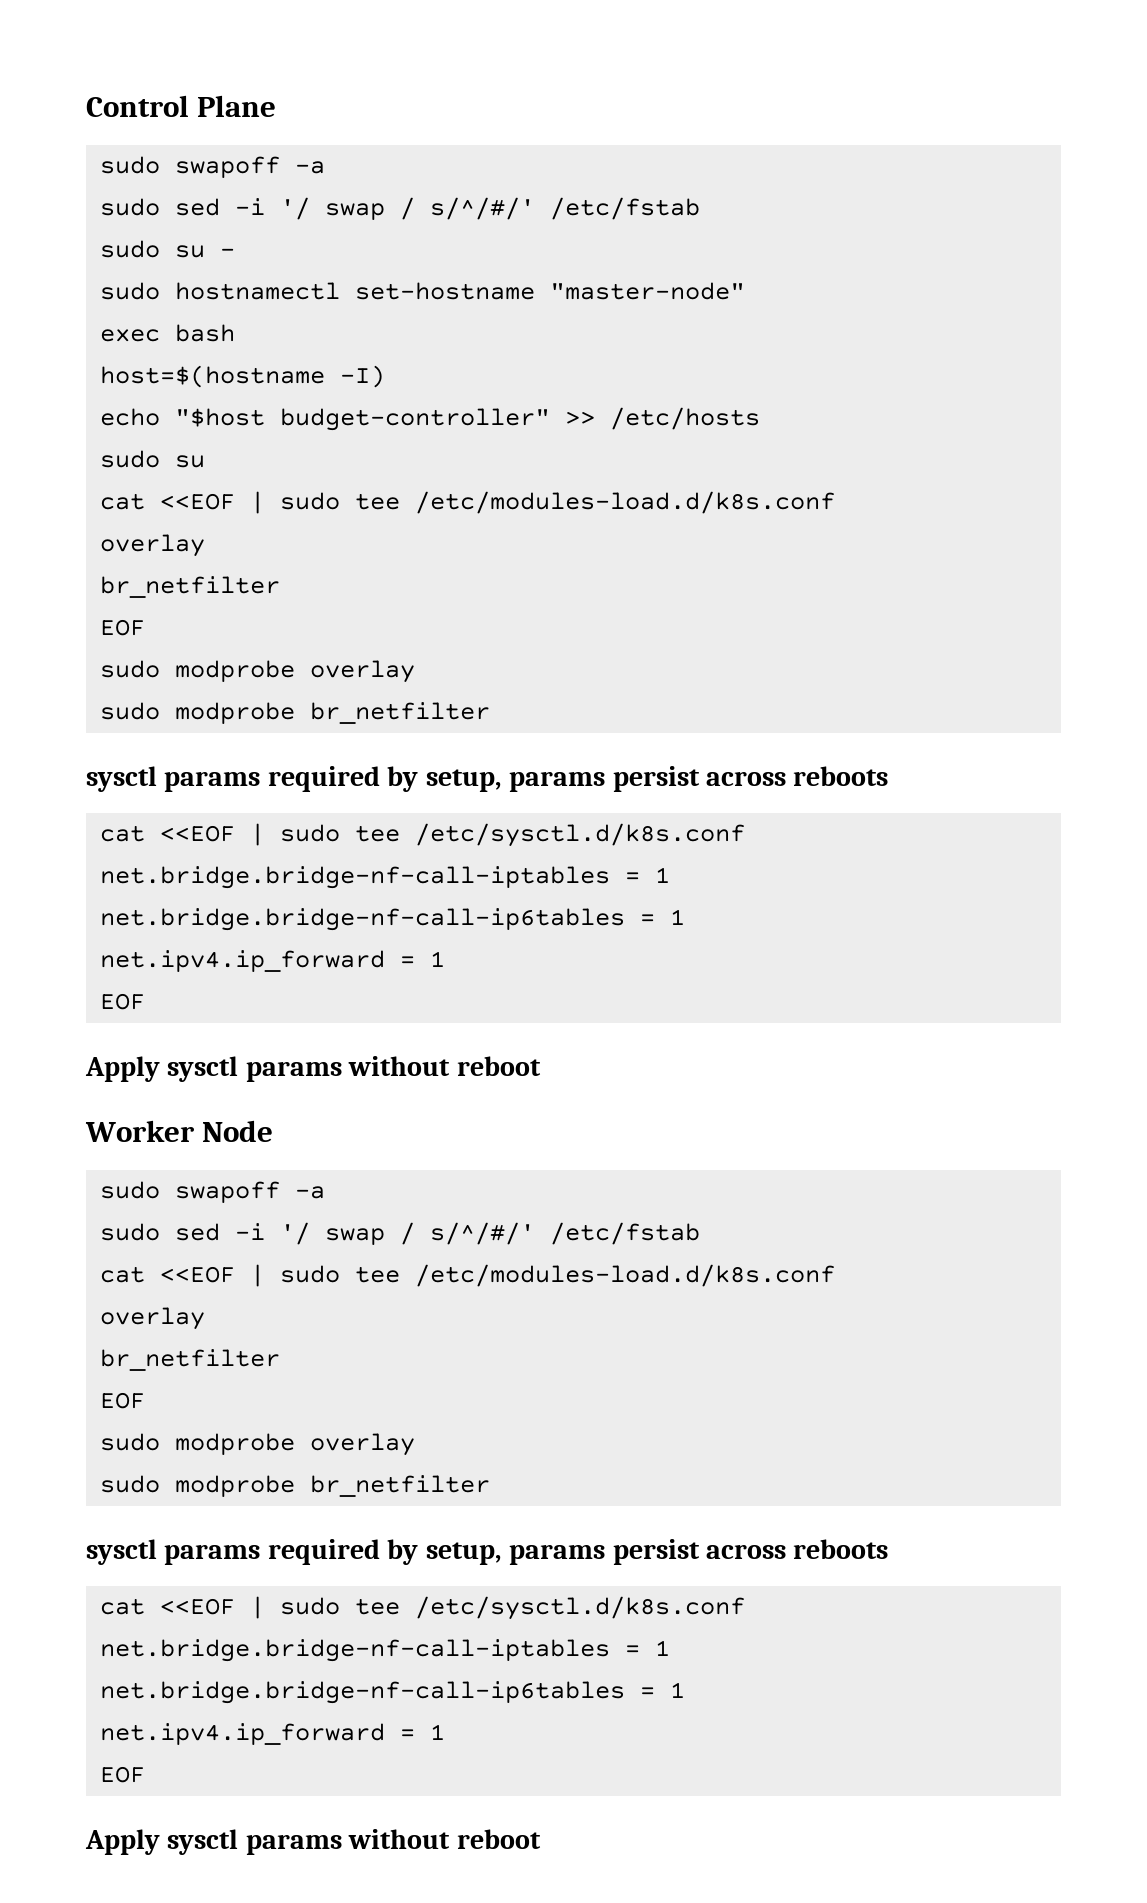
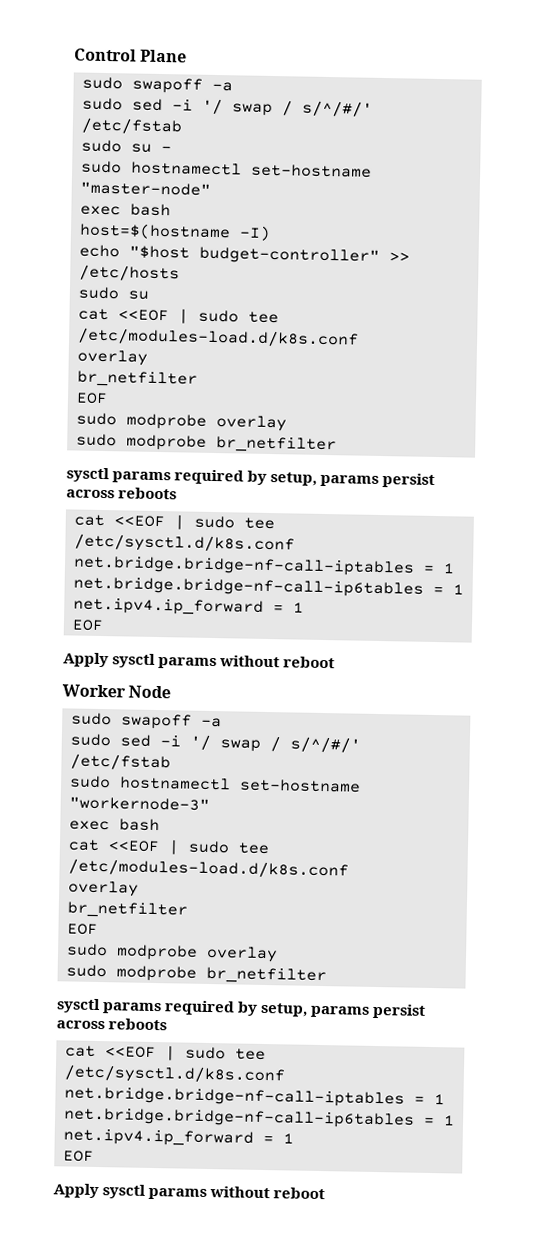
+ sudo hostnamectl set-hostname "workernode-3"
+ exec bash

